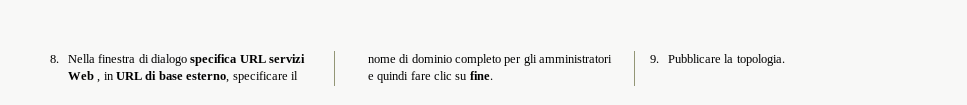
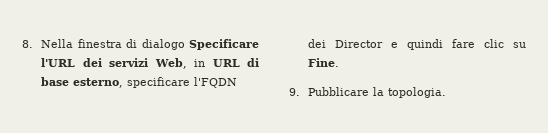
- 8. Nella finestra di dialogo specifica URL servizi Web , in URL di base esterno, specificare il nome di dominio completo per gli amministratori e quindi fare clic su fine.
+ 8. Nella finestra di dialogo Specificare l'URL dei servizi Web, in URL di base esterno, specificare l'FQDN dei Director e quindi fare clic su Fine.

